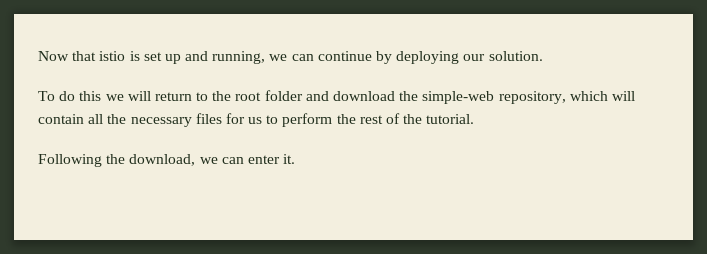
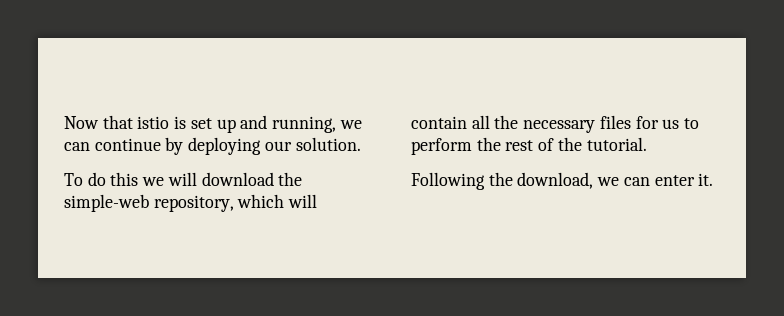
- To do this we will return to the root folder and download the simple-web repository, which will contain all the necessary files for us to perform the rest of the tutorial.
+ To do this we will download the simple-web repository, which will contain all the necessary files for us to perform the rest of the tutorial.

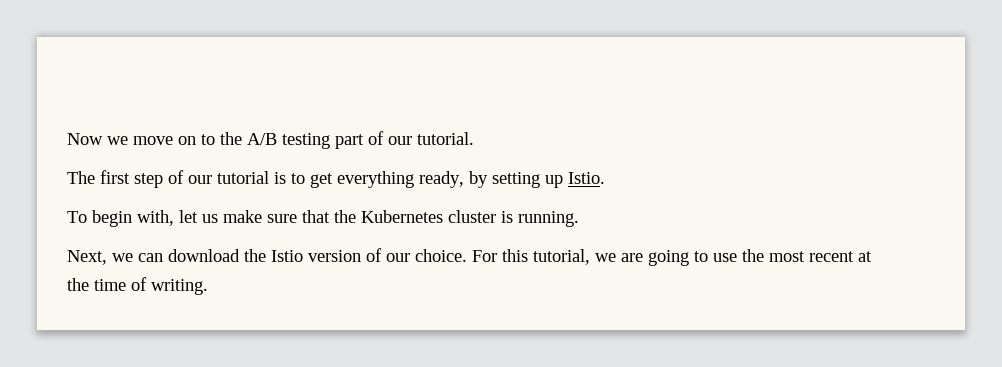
- Now that istio is set up and running, we can continue by deploying our solution.
- To do this we will download the simple-web repository, which will contain all the necessary files for us to perform the rest of the tutorial.
- Following the download, we can enter it.
+ Now we move on to the A/B testing part of our tutorial.
+ The first step of our tutorial is to get everything ready, by setting up Istio.
+ To begin with, let us make sure that the Kubernetes cluster is running.
+ Next, we can download the Istio version of our choice. For this tutorial, we are going to use the most recent at the time of writing.

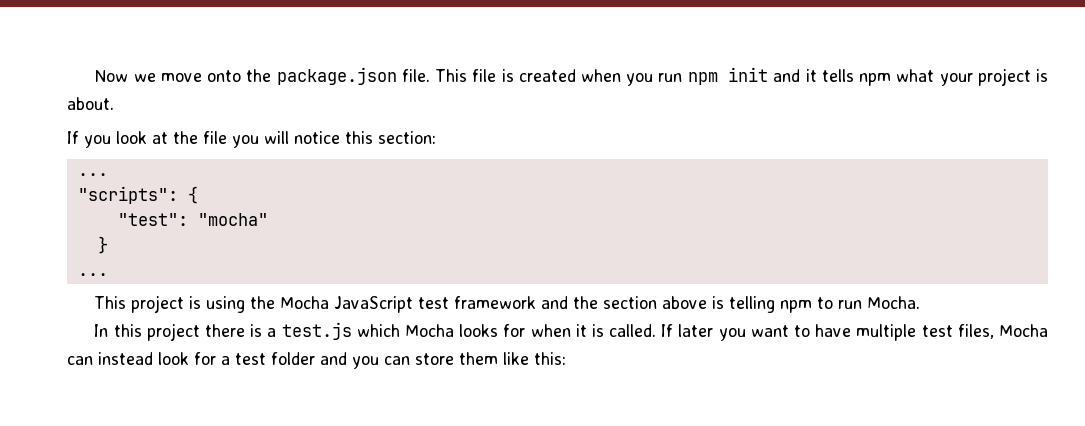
- Now we move on to the A/B testing part of our tutorial.
- The first step of our tutorial is to get everything ready, by setting up Istio.
- To begin with, let us make sure that the Kubernetes cluster is running.
- Next, we can download the Istio version of our choice. For this tutorial, we are going to use the most recent at the time of writing.
+ Now we move onto the package.json file. This file is created when you run npm init and it tells npm what your project is about.
+ If you look at the file you will notice this section:
+ ...
+ "scripts": {
+ "test": "mocha"
+ }
+ ...
+ This project is using the Mocha JavaScript test framework and the section above is telling npm to run Mocha.
+ In this project there is a test.js which Mocha looks for when it is called. If later you want to have multiple test files, Mocha can instead look for a test folder and you can store them like this:

